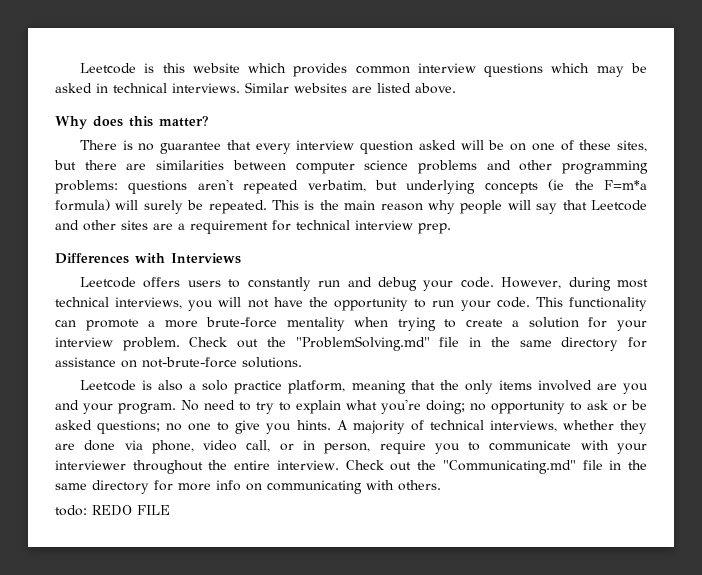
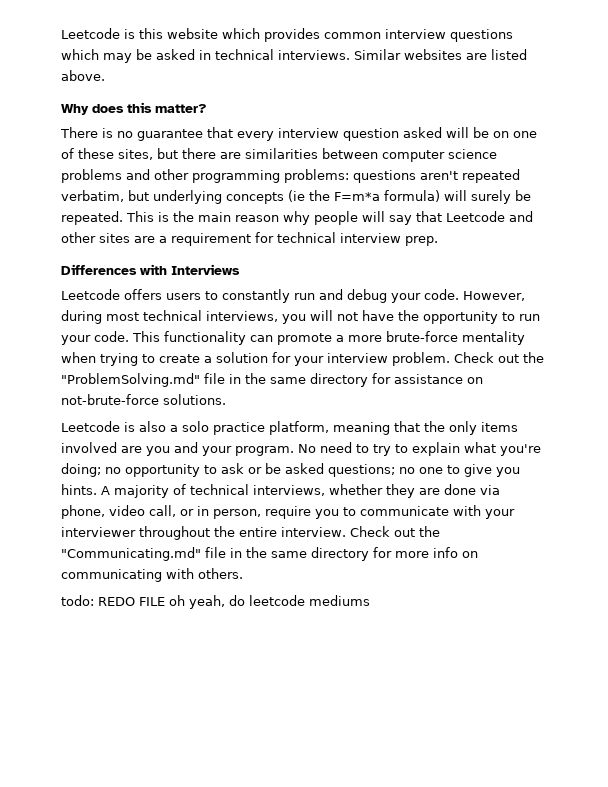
- todo: REDO FILE
+ todo: REDO FILE oh yeah, do leetcode mediums

